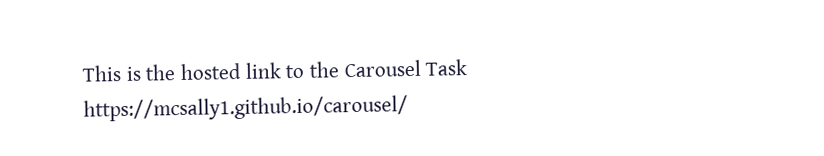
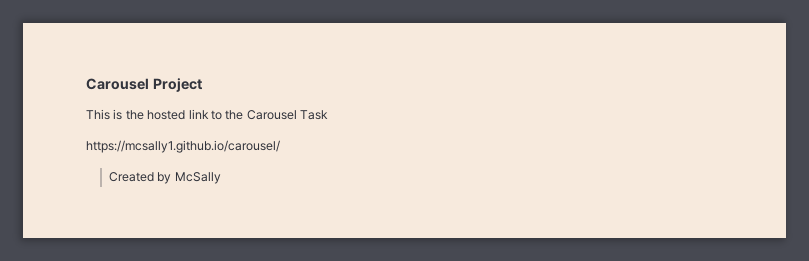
+ Carousel Project
+ Created by McSally

